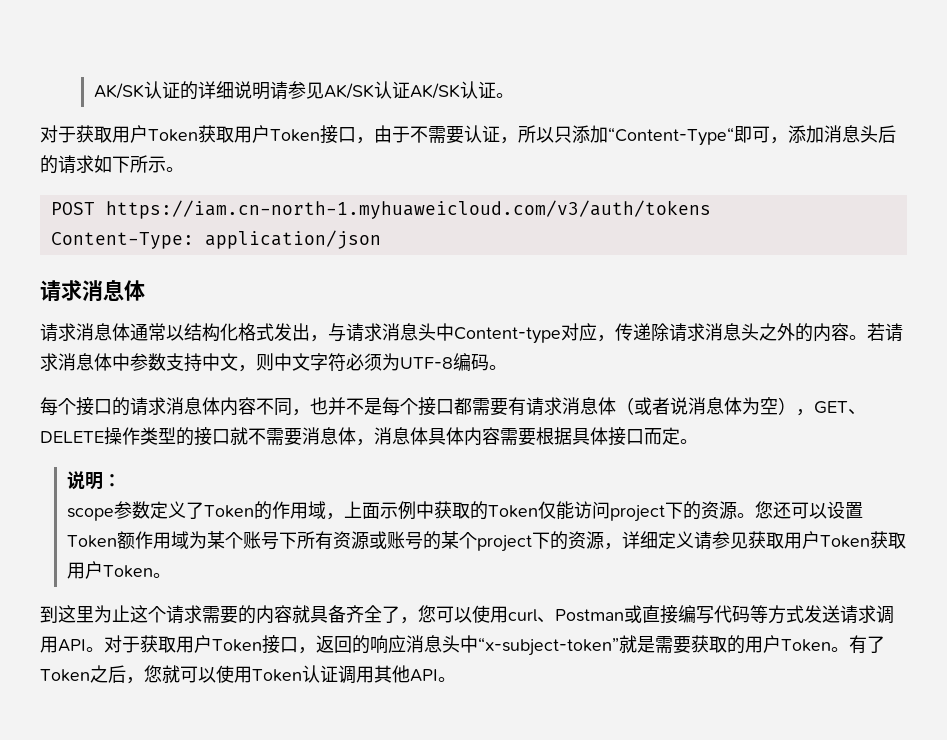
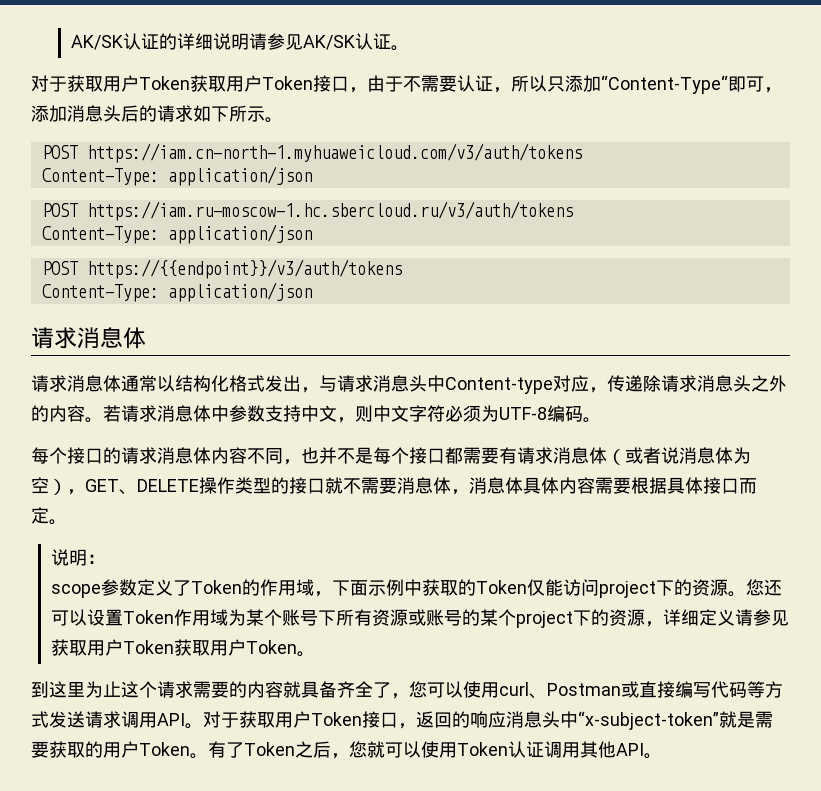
- AK/SK认证的详细说明请参见AK/SK认证AK/SK认证。
+ AK/SK认证的详细说明请参见AK/SK认证。
+ POST https://iam.ru-moscow-1.hc.sbercloud.ru/v3/auth/tokens
+ Content-Type: application/json
+ POST https://{{endpoint}}/v3/auth/tokens
+ Content-Type: application/json
- scope参数定义了Token的作用域，上面示例中获取的Token仅能访问project下的资源。
+ scope参数定义了Token的作用域，下面示例中获取的Token仅能访问project下的资源。
- 您还可以设置Token额作用域为某个账号下所有资源或账号的某个project下的资源，详细定义请参见获取用户Token获取用户Token。
+ 您还可以设置Token作用域为某个账号下所有资源或账号的某个project下的资源，详细定义请参见获取用户Token获取用户Token。

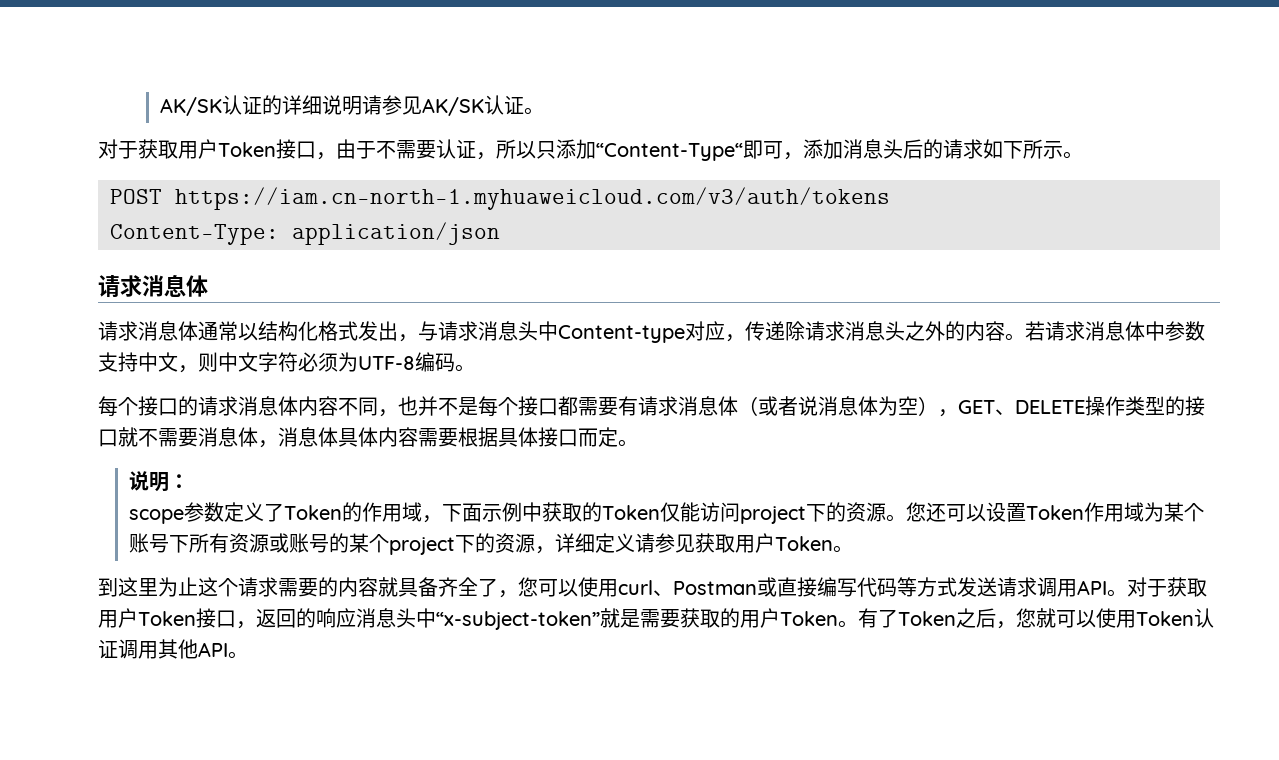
- 对于获取用户Token获取用户Token接口，由于不需要认证，所以只添加“Content-Type“即可，添加消息头后的请求如下所示。
+ 对于获取用户Token接口，由于不需要认证，所以只添加“Content-Type“即可，添加消息头后的请求如下所示。
- POST https://iam.ru-moscow-1.hc.sbercloud.ru/v3/auth/tokens
- Content-Type: application/json
- POST https://{{endpoint}}/v3/auth/tokens
- Content-Type: application/json
- 您还可以设置Token作用域为某个账号下所有资源或账号的某个project下的资源，详细定义请参见获取用户Token获取用户Token。
+ 您还可以设置Token作用域为某个账号下所有资源或账号的某个project下的资源，详细定义请参见获取用户Token。

